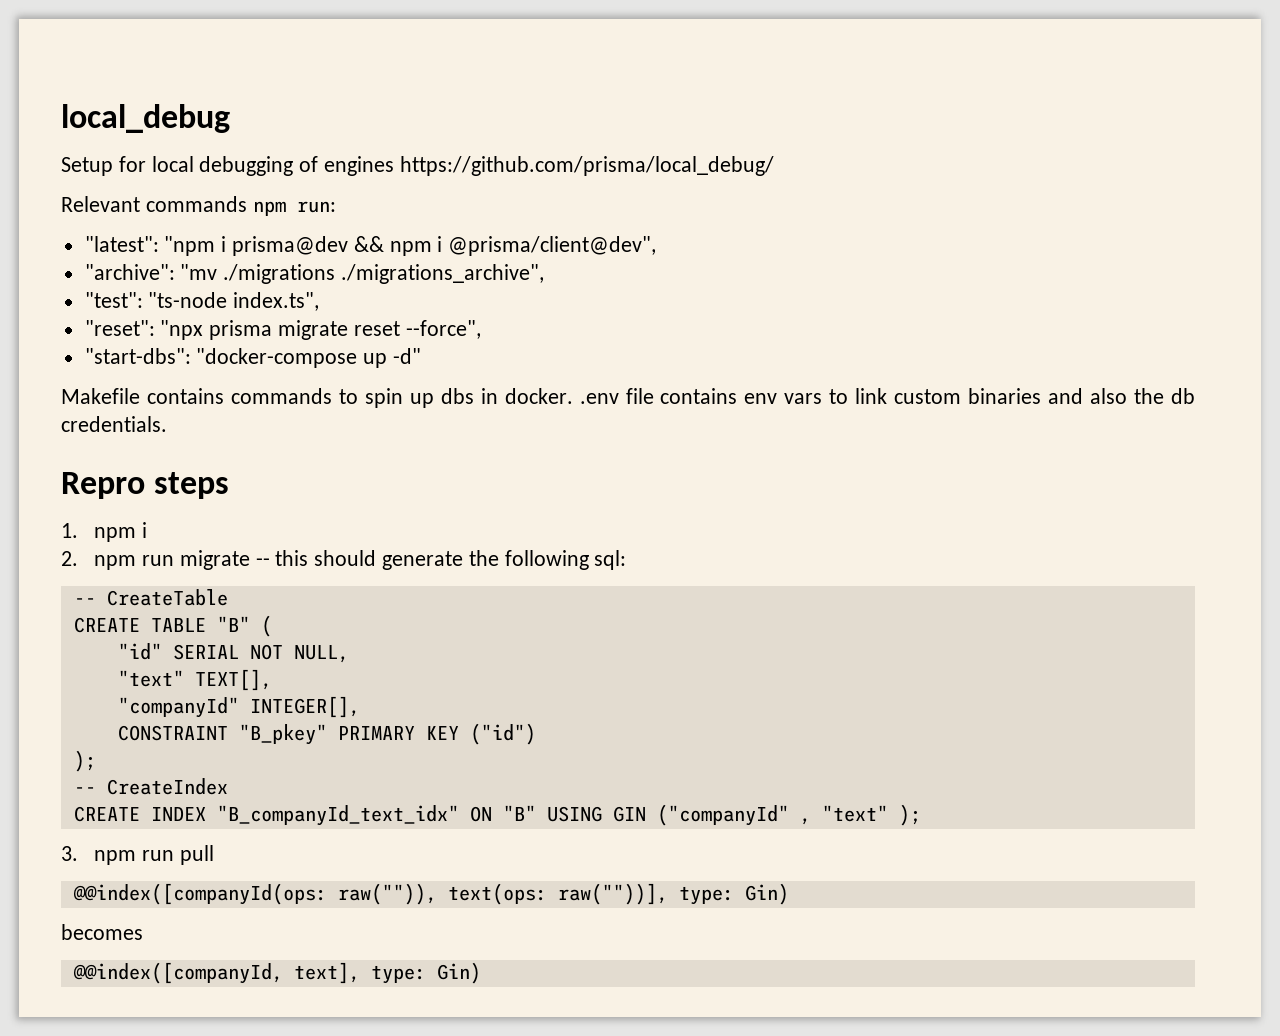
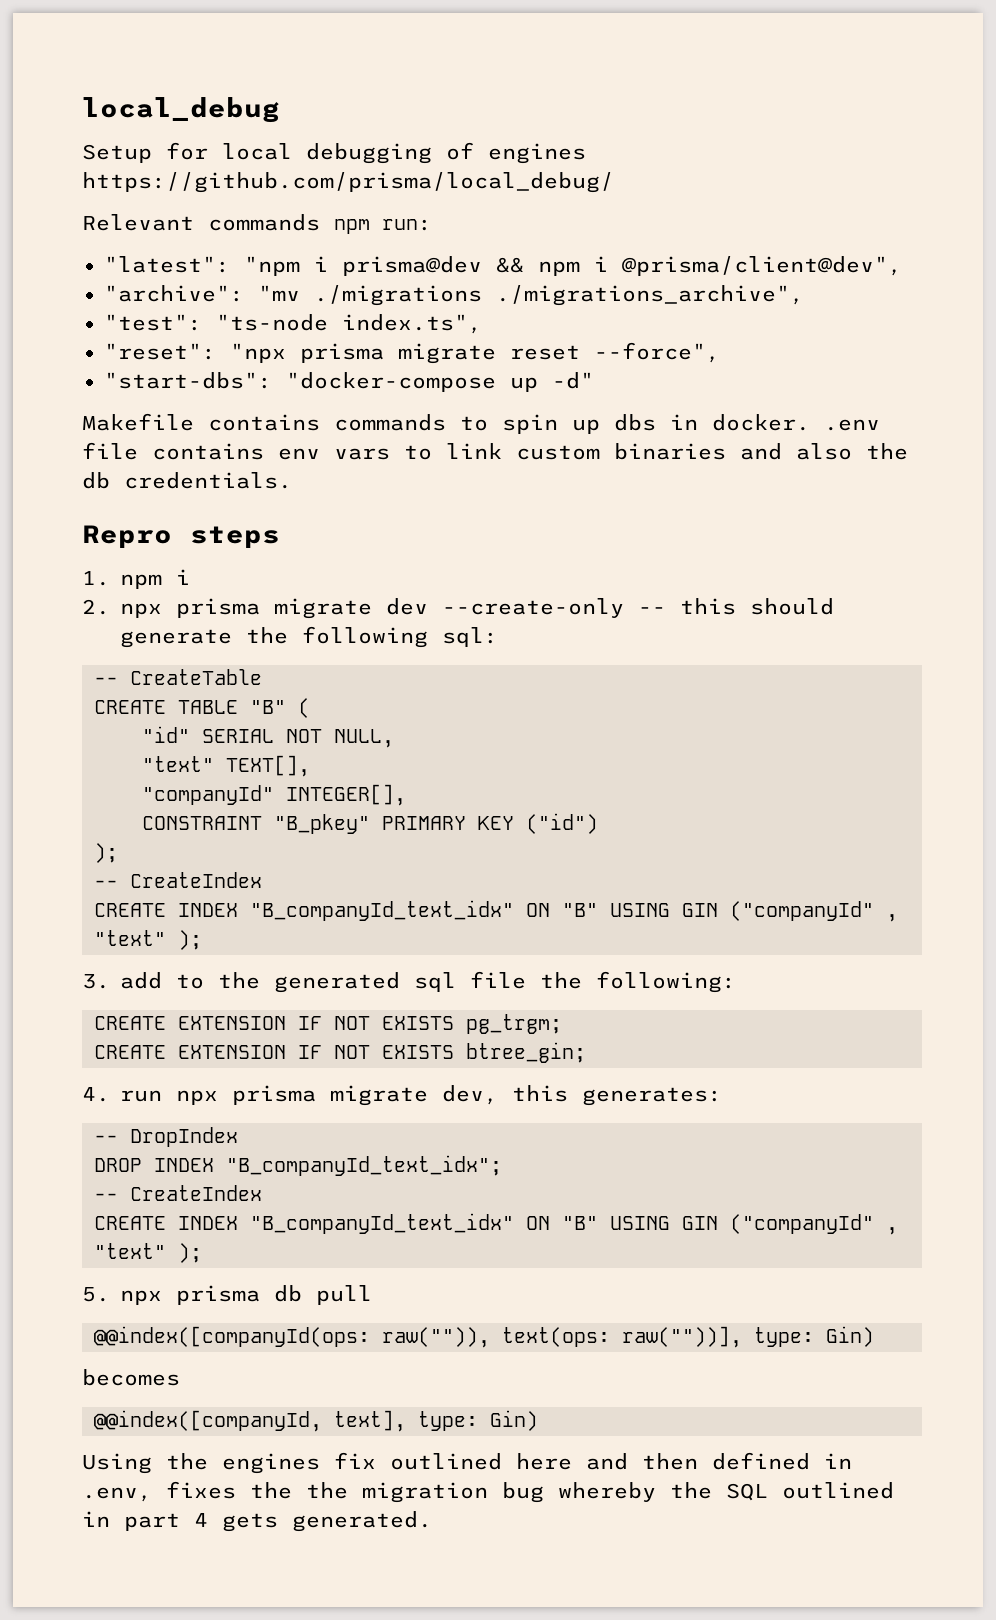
- 2. npm run migrate -- this should generate the following sql:
+ 2. npx prisma migrate dev --create-only -- this should generate the following sql:
- 3. npm run pull
+ 3. add to the generated sql file the following:
+ CREATE EXTENSION IF NOT EXISTS pg_trgm;
+ CREATE EXTENSION IF NOT EXISTS btree_gin;
+ 4. run npx prisma migrate dev, this generates:
+ -- DropIndex
+ DROP INDEX "B_companyId_text_idx";
+ -- CreateIndex
+ CREATE INDEX "B_companyId_text_idx" ON "B" USING GIN ("companyId" , "text" );
+ 5. npx prisma db pull
+ Using the engines fix outlined here and then defined in .env, fixes the the migration bug whereby the SQL outlined in part 4 gets generated.

